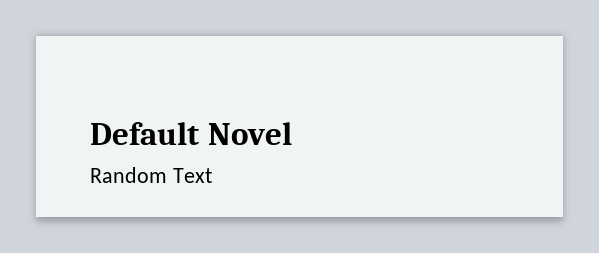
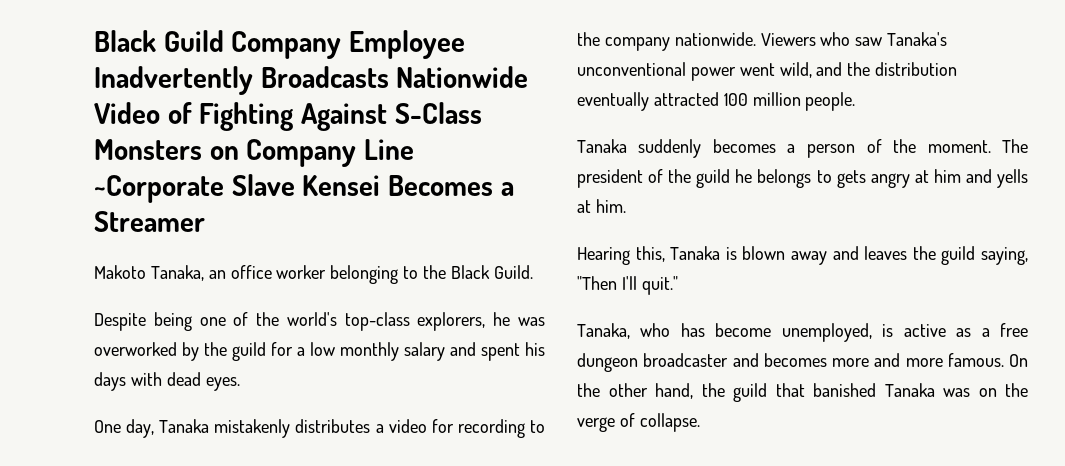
- Default Novel
- Random Text
+ Black Guild Company Employee Inadvertently Broadcasts Nationwide Video of Fighting Against S-Class Monsters on Company Line ~Corporate Slave Kensei Becomes a Streamer
+ Makoto Tanaka, an office worker belonging to the Black Guild.
+ Despite being one of the world's top-class explorers, he was overworked by the guild for a low monthly salary and spent his days with dead eyes.
+ One day, Tanaka mistakenly distributes a video for recording to the company nationwide. Viewers who saw Tanaka's unconventional power went wild, and the distribution eventually attracted 100 million people.
+ Tanaka suddenly becomes a person of the moment. The president of the guild he belongs to gets angry at him and yells at him.
+ Hearing this, Tanaka is blown away and leaves the guild saying, "Then I'll quit."
+ Tanaka, who has become unemployed, is active as a free dungeon broadcaster and becomes more and more famous. On the other hand, the guild that banished Tanaka was on the verge of collapse.

